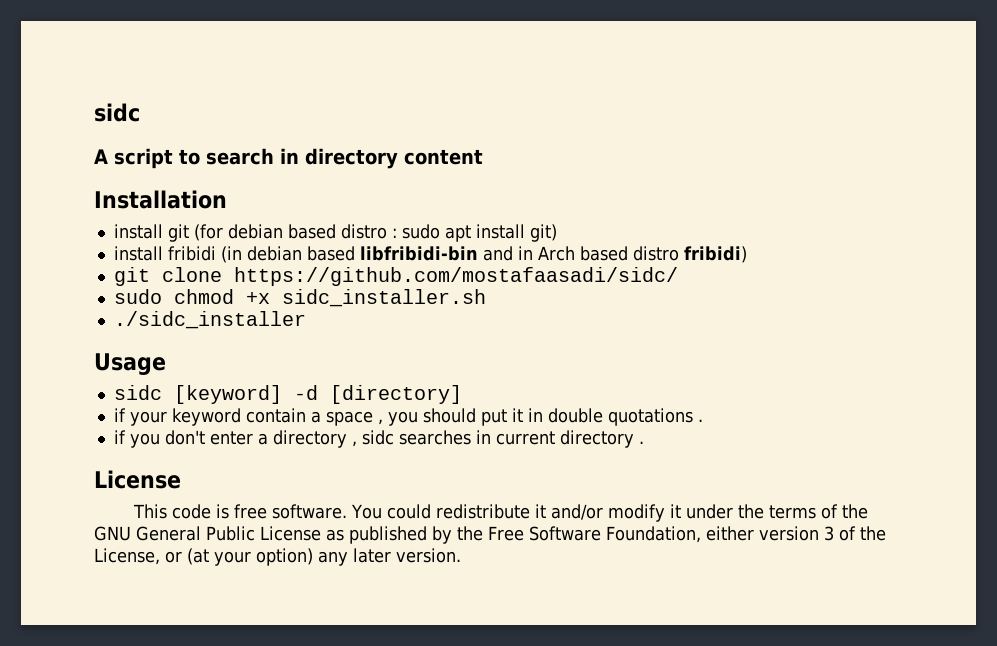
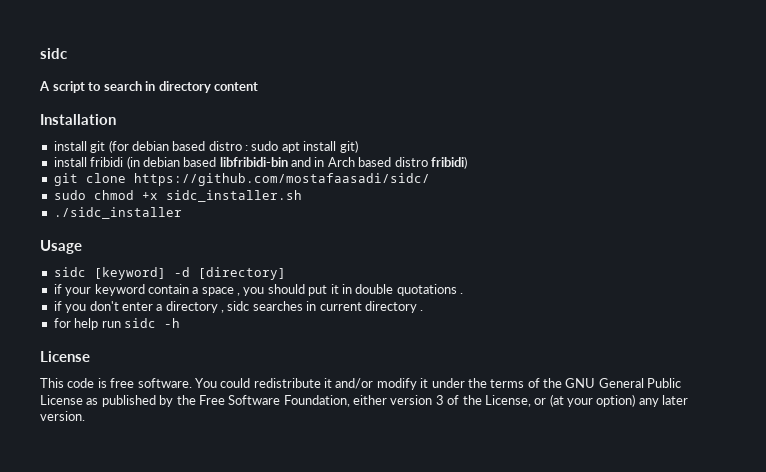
+ for help run sidc -h

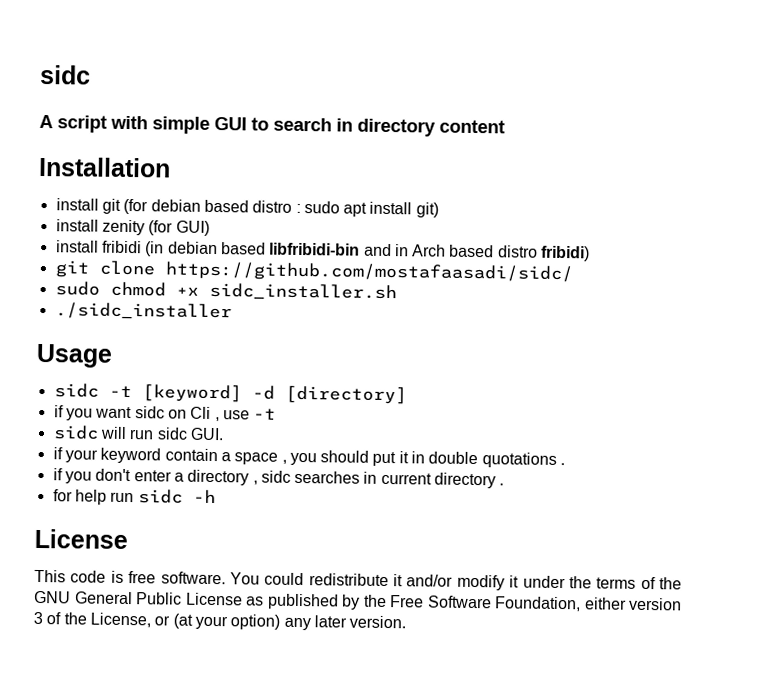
- A script to search in directory content
+ A script with simple GUI to search in directory content
+ install zenity (for GUI)
- sidc [keyword] -d [directory]
+ sidc -t [keyword] -d [directory]
+ if you want sidc on Cli , use -t
+ sidc will run sidc GUI.

